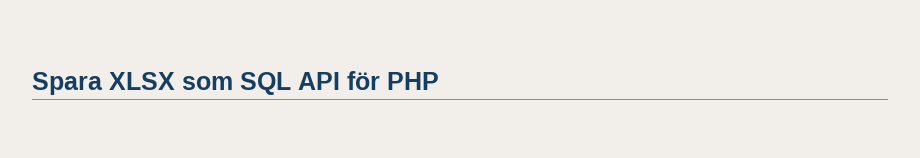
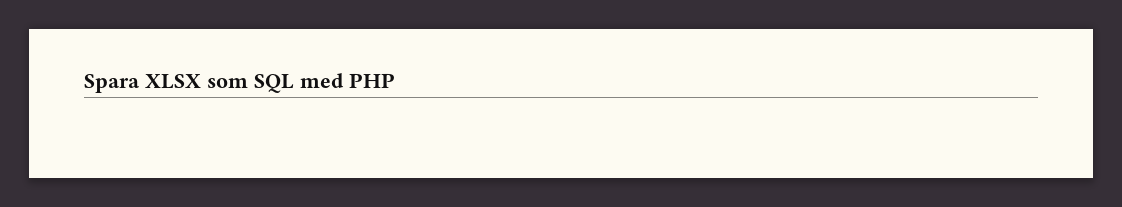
- Spara XLSX som SQL API för PHP
+ Spara XLSX som SQL med PHP

